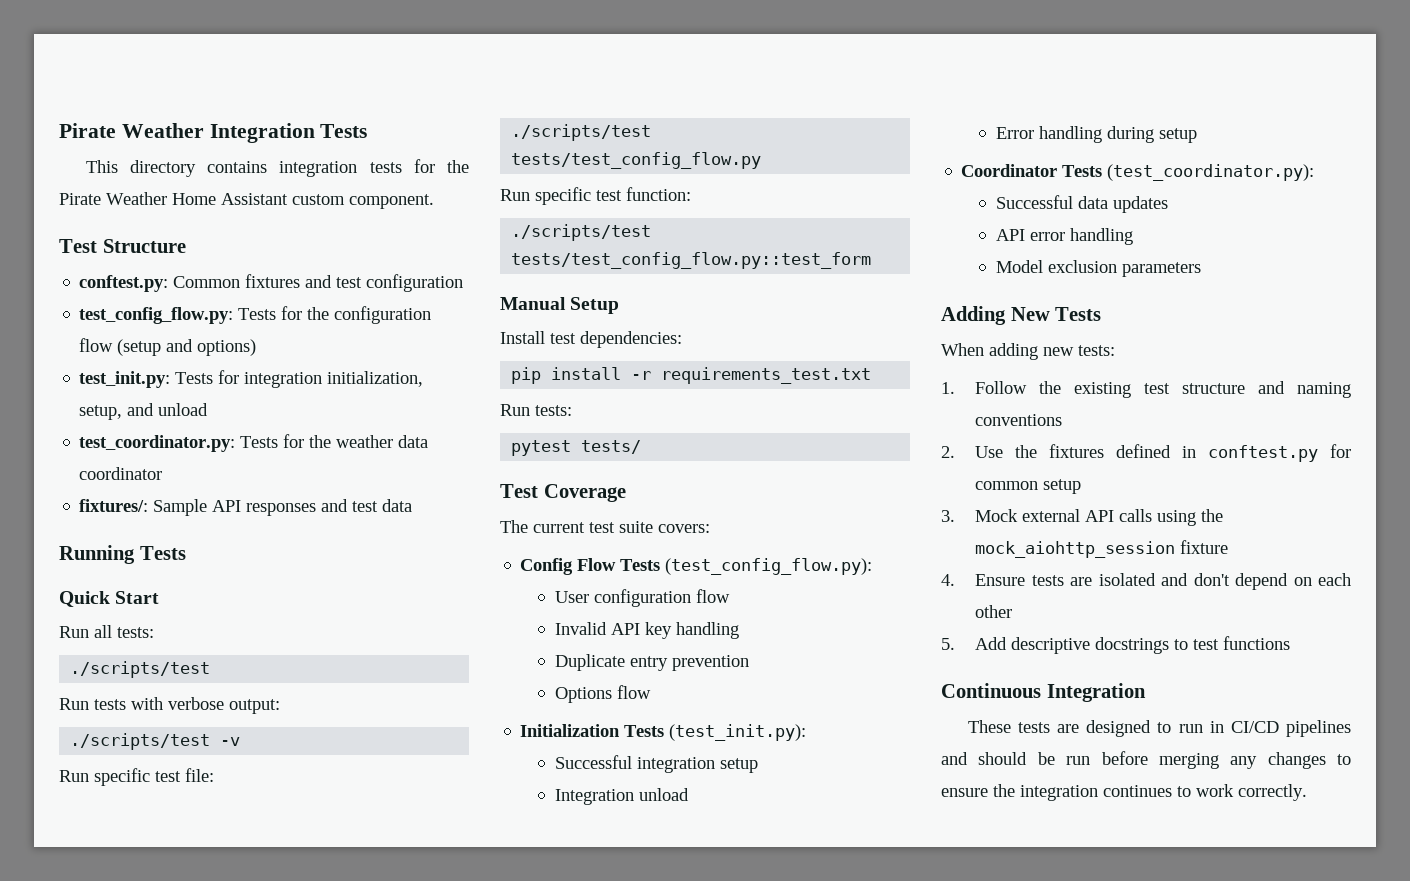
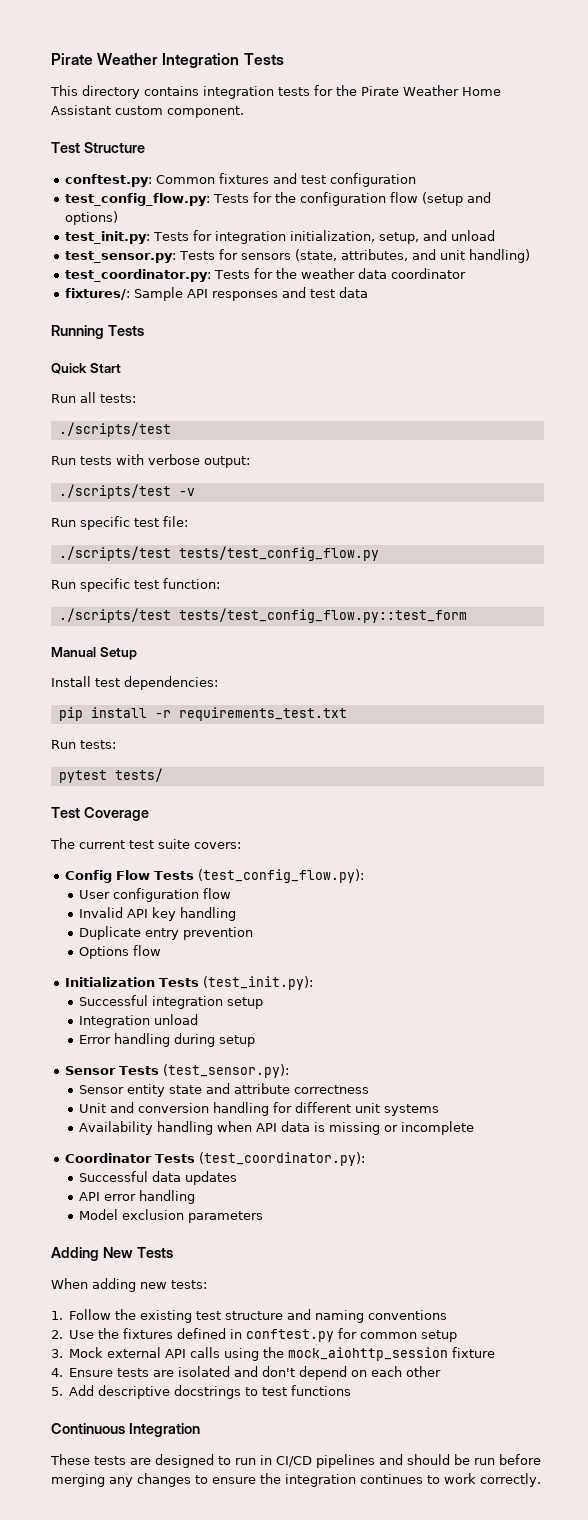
+ test_sensor.py: Tests for sensors (state, attributes, and unit handling)
+ Sensor Tests (test_sensor.py):
+ Sensor entity state and attribute correctness
+ Unit and conversion handling for different unit systems
+ Availability handling when API data is missing or incomplete

